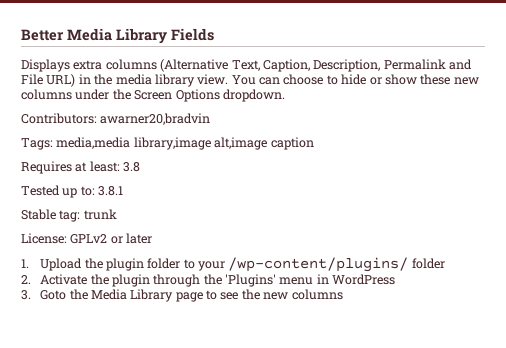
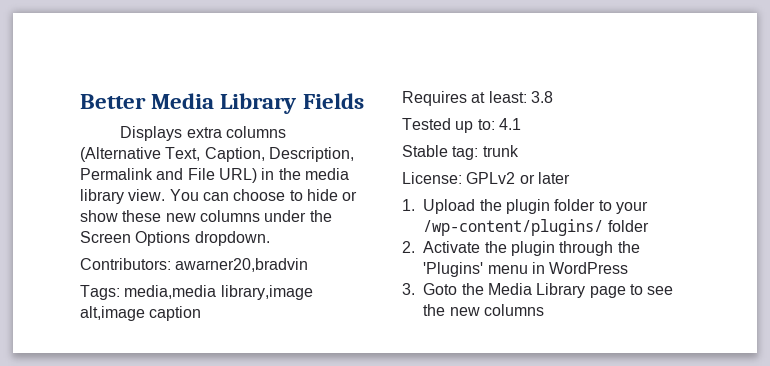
- Tested up to: 3.8.1
+ Tested up to: 4.1

